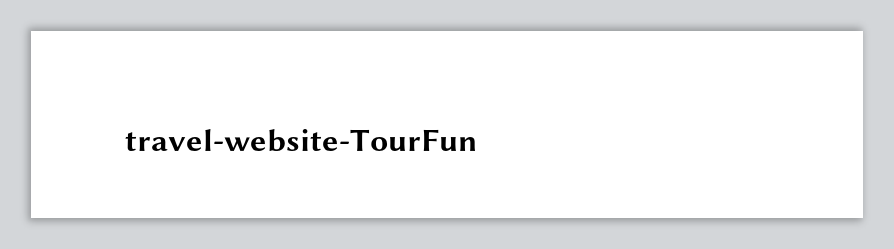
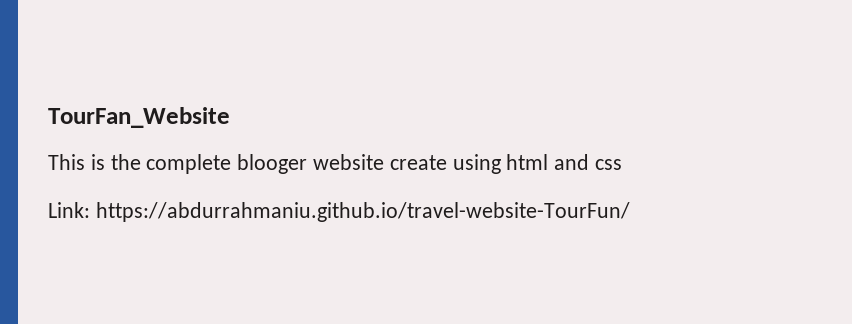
- travel-website-TourFun
+ TourFan_Website
+ This is the complete blooger website create using html and css
+ Link: https://abdurrahmaniu.github.io/travel-website-TourFun/

